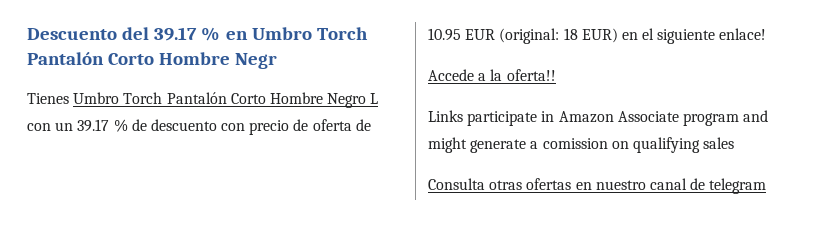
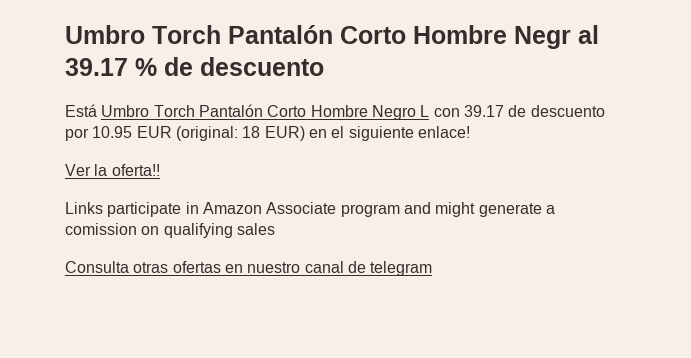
- Descuento del 39.17 % en Umbro Torch Pantalón Corto Hombre Negr
- Tienes Umbro Torch Pantalón Corto Hombre Negro L con un 39.17 % de descuento con precio de oferta de 10.95 EUR (original: 18 EUR) en el siguiente enlace!
+ Umbro Torch Pantalón Corto Hombre Negr al 39.17 % de descuento
+ Está Umbro Torch Pantalón Corto Hombre Negro L con 39.17 de descuento por 10.95 EUR (original: 18 EUR) en el siguiente enlace!
- Accede a la oferta!!
+ Ver la oferta!!

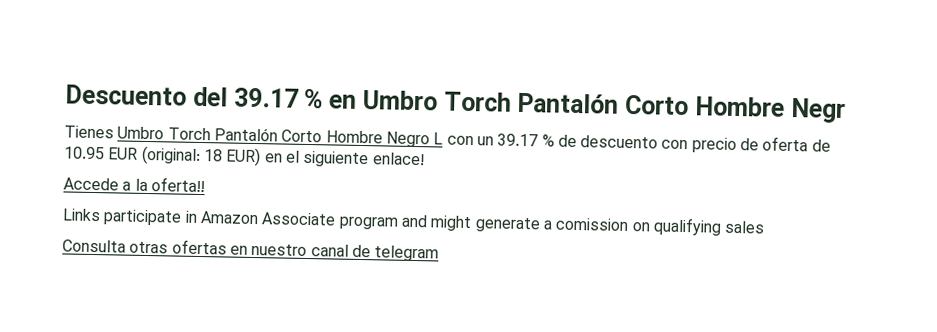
- Umbro Torch Pantalón Corto Hombre Negr al 39.17 % de descuento
- Está Umbro Torch Pantalón Corto Hombre Negro L con 39.17 de descuento por 10.95 EUR (original: 18 EUR) en el siguiente enlace!
+ Descuento del 39.17 % en Umbro Torch Pantalón Corto Hombre Negr
+ Tienes Umbro Torch Pantalón Corto Hombre Negro L con un 39.17 % de descuento con precio de oferta de 10.95 EUR (original: 18 EUR) en el siguiente enlace!
- Ver la oferta!!
+ Accede a la oferta!!

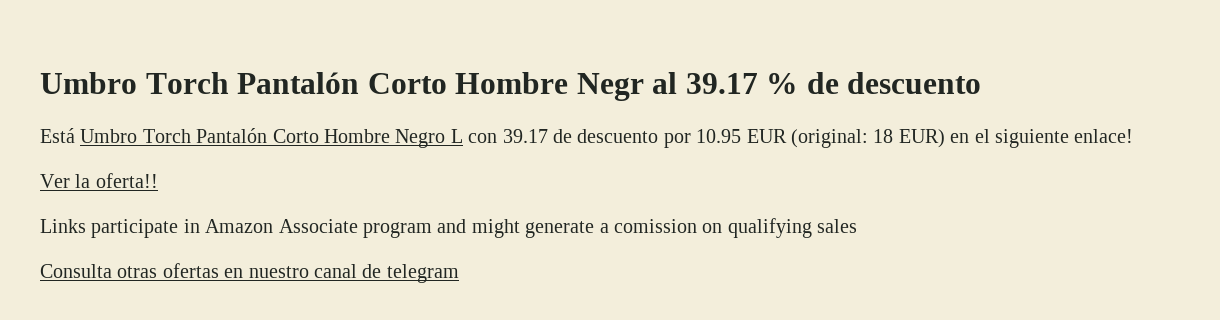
- Descuento del 39.17 % en Umbro Torch Pantalón Corto Hombre Negr
- Tienes Umbro Torch Pantalón Corto Hombre Negro L con un 39.17 % de descuento con precio de oferta de 10.95 EUR (original: 18 EUR) en el siguiente enlace!
+ Umbro Torch Pantalón Corto Hombre Negr al 39.17 % de descuento
+ Está Umbro Torch Pantalón Corto Hombre Negro L con 39.17 de descuento por 10.95 EUR (original: 18 EUR) en el siguiente enlace!
- Accede a la oferta!!
+ Ver la oferta!!

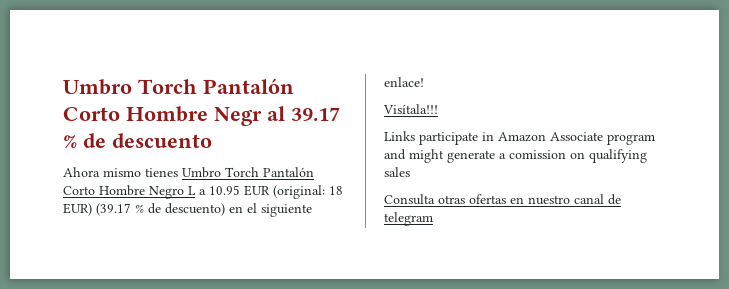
- Está Umbro Torch Pantalón Corto Hombre Negro L con 39.17 de descuento por 10.95 EUR (original: 18 EUR) en el siguiente enlace!
+ Ahora mismo tienes Umbro Torch Pantalón Corto Hombre Negro L a 10.95 EUR (original: 18 EUR) (39.17 % de descuento) en el siguiente enlace!
- Ver la oferta!!
+ Visítala!!!

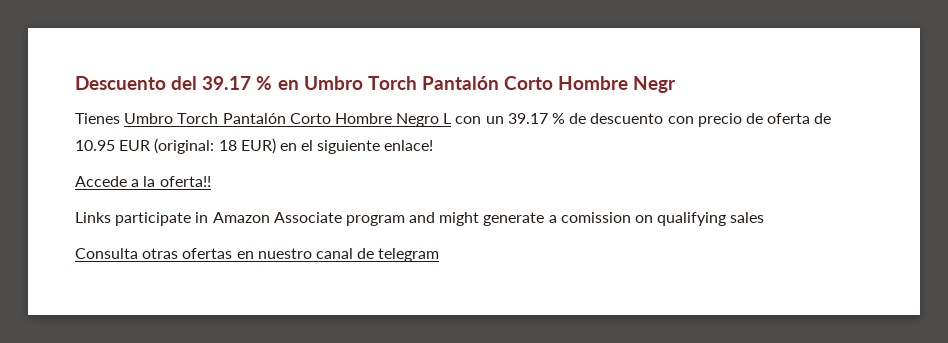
- Umbro Torch Pantalón Corto Hombre Negr al 39.17 % de descuento
- Ahora mismo tienes Umbro Torch Pantalón Corto Hombre Negro L a 10.95 EUR (original: 18 EUR) (39.17 % de descuento) en el siguiente enlace!
+ Descuento del 39.17 % en Umbro Torch Pantalón Corto Hombre Negr
+ Tienes Umbro Torch Pantalón Corto Hombre Negro L con un 39.17 % de descuento con precio de oferta de 10.95 EUR (original: 18 EUR) en el siguiente enlace!
- Visítala!!!
+ Accede a la oferta!!

